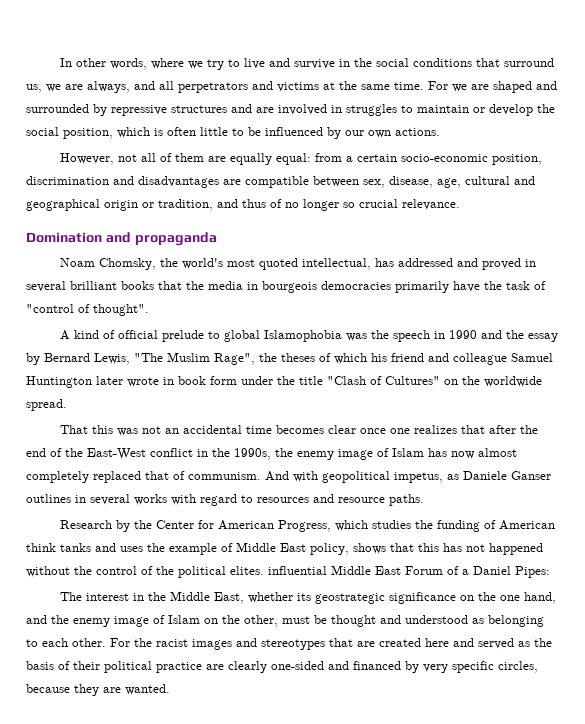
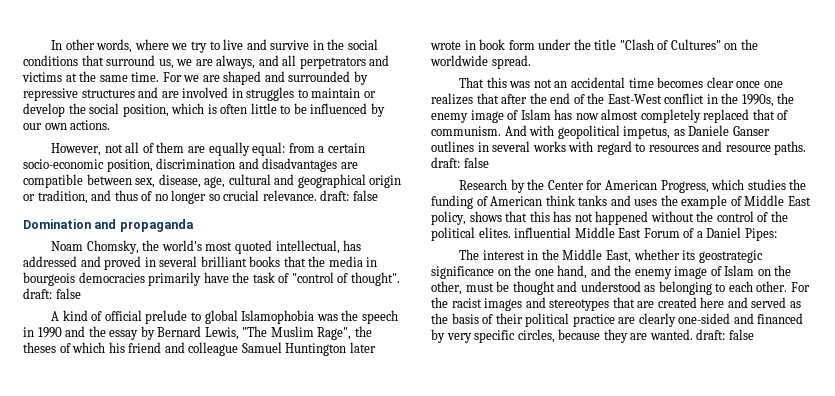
- However, not all of them are equally equal: from a certain socio-economic position, discrimination and disadvantages are compatible between sex, disease, age, cultural and geographical origin or tradition, and thus of no longer so crucial relevance.
+ However, not all of them are equally equal: from a certain socio-economic position, discrimination and disadvantages are compatible between sex, disease, age, cultural and geographical origin or tradition, and thus of no longer so crucial relevance. draft: false
- Noam Chomsky, the world's most quoted intellectual, has addressed and proved in several brilliant books that the media in bourgeois democracies primarily have the task of "control of thought".
+ Noam Chomsky, the world's most quoted intellectual, has addressed and proved in several brilliant books that the media in bourgeois democracies primarily have the task of "control of thought". draft: false
- And with geopolitical impetus, as Daniele Ganser outlines in several works with regard to resources and resource paths.
+ And with geopolitical impetus, as Daniele Ganser outlines in several works with regard to resources and resource paths. draft: false
- For the racist images and stereotypes that are created here and served as the basis of their political practice are clearly one-sided and financed by very specific circles, because they are wanted.
+ For the racist images and stereotypes that are created here and served as the basis of their political practice are clearly one-sided and financed by very specific circles, because they are wanted. draft: false

